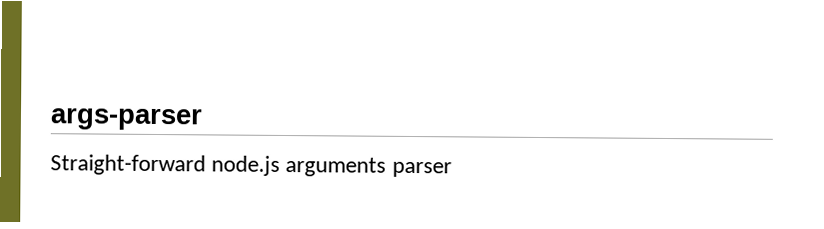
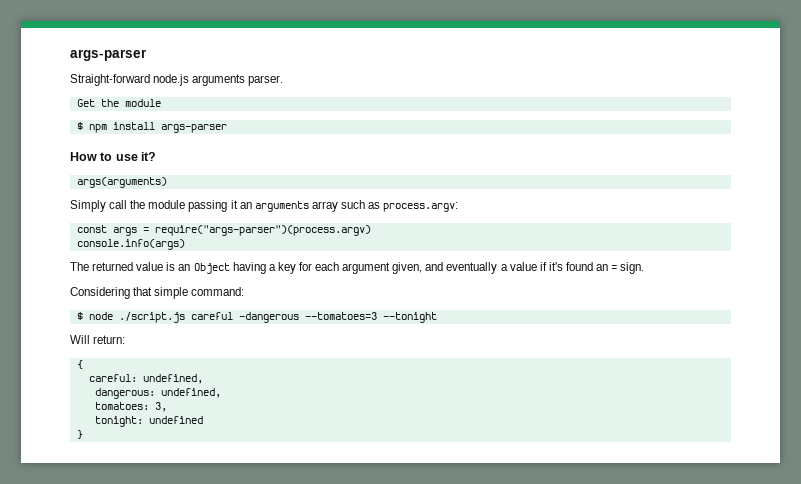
- Straight-forward node.js arguments parser
+ Straight-forward node.js arguments parser.
+ Get the module
+ $ npm install args-parser
+ How to use it?
+ args(arguments)
+ Simply call the module passing it an arguments array such as process.argv:
+ const args = require("args-parser")(process.argv)
+ console.info(args)
+ The returned value is an Object having a key for each argument given, and eventually a value if it's found an = sign.
+ Considering that simple command:
+ $ node ./script.js careful -dangerous --tomatoes=3 --tonight
+ Will return:
+ {
+ careful: undefined,
+ dangerous: undefined,
+ tomatoes: 3,
+ tonight: undefined
+ }

